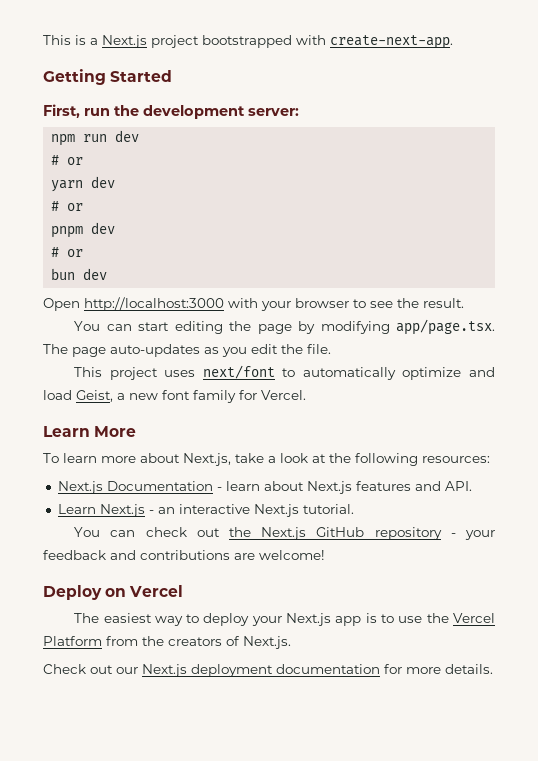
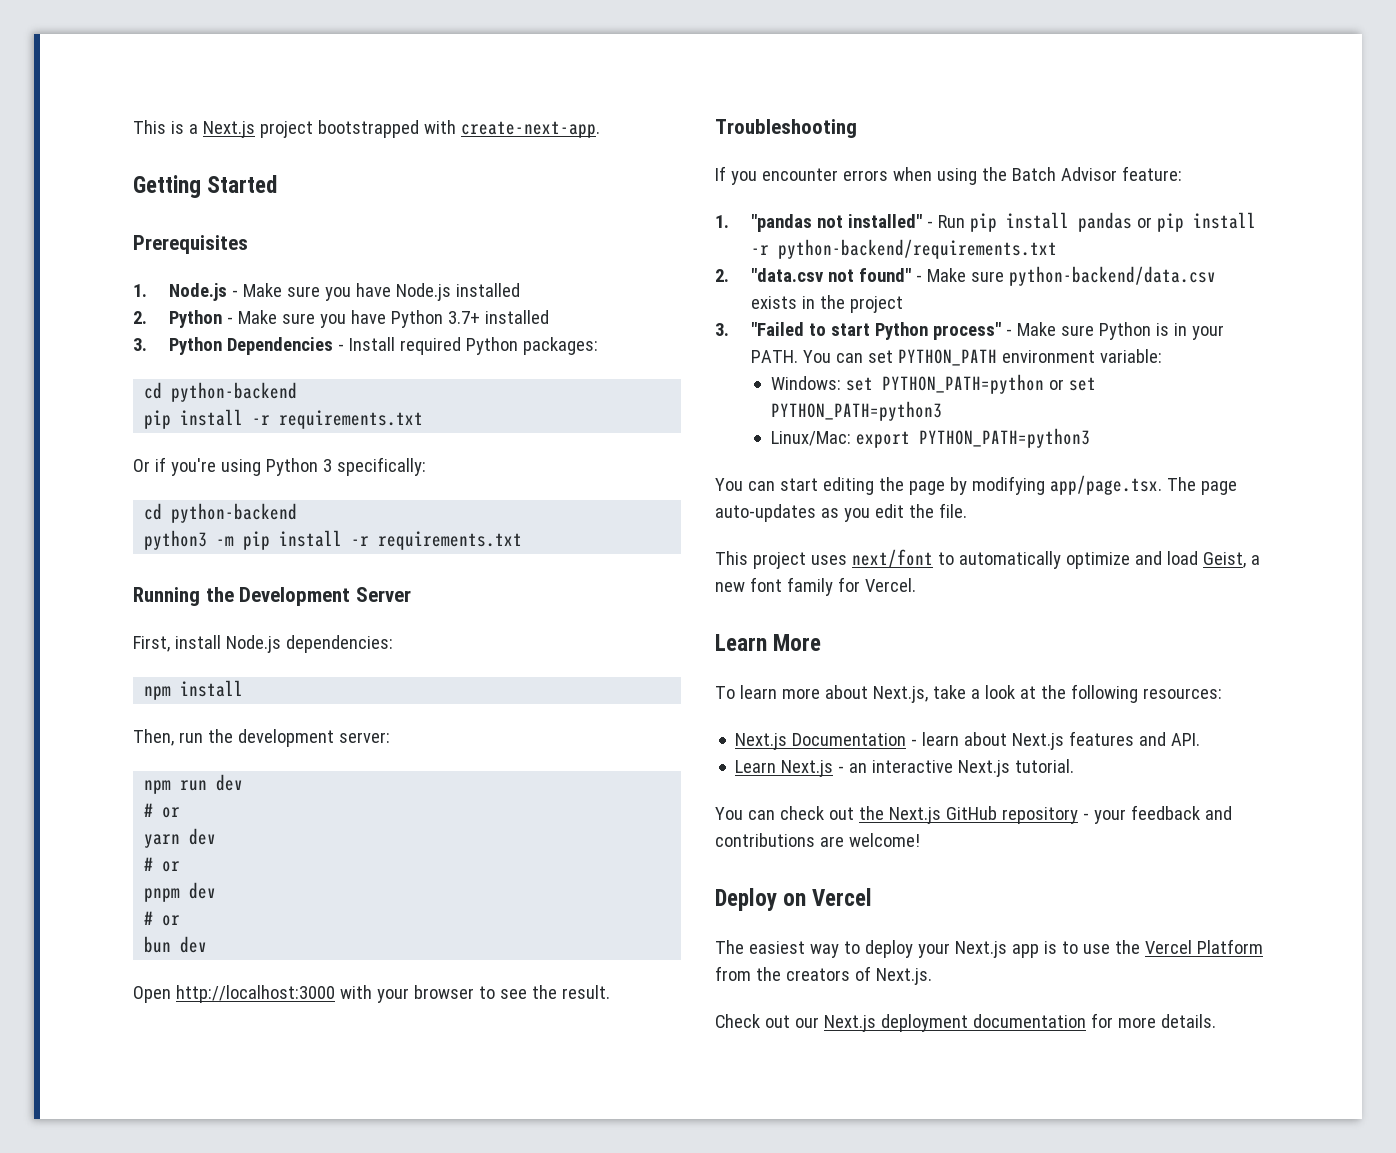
- First, run the development server:
+ Prerequisites
+ 1. Node.js - Make sure you have Node.js installed
+ 2. Python - Make sure you have Python 3.7+ installed
+ 3. Python Dependencies - Install required Python packages:
+ cd python-backend
+ pip install -r requirements.txt
+ Or if you're using Python 3 specifically:
+ cd python-backend
+ python3 -m pip install -r requirements.txt
+ Running the Development Server
+ First, install Node.js dependencies:
+ npm install
+ Then, run the development server:
+ Troubleshooting
+ If you encounter errors when using the Batch Advisor feature:
+ 1. "pandas not installed" - Run pip install pandas or pip install -r python-backend/requirements.txt
+ 2. "data.csv not found" - Make sure python-backend/data.csv exists in the project
+ 3. "Failed to start Python process" - Make sure Python is in your PATH. You can set PYTHON_PATH environment variable:
+ Windows: set PYTHON_PATH=python or set PYTHON_PATH=python3
+ Linux/Mac: export PYTHON_PATH=python3

